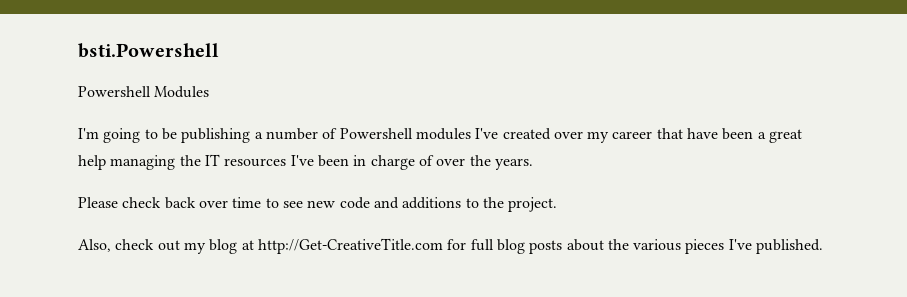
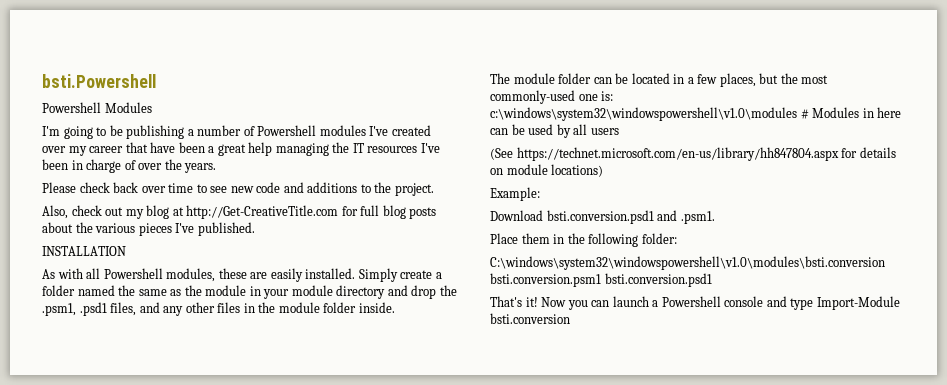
+ INSTALLATION
+ As with all Powershell modules, these are easily installed. Simply create a folder named the same as the module in your module directory and drop the .psm1, .psd1 files, and any other files in the module folder inside.
+ The module folder can be located in a few places, but the most commonly-used one is: c:\windows\system32\windowspowershell\v1.0\modules # Modules in here can be used by all users
+ (See https://technet.microsoft.com/en-us/library/hh847804.aspx for details on module locations)
+ Example:
+ Download bsti.conversion.psd1 and .psm1.
+ Place them in the following folder:
+ C:\windows\system32\windowspowershell\v1.0\modules\bsti.conversion bsti.conversion.psm1 bsti.conversion.psd1
+ That's it! Now you can launch a Powershell console and type Import-Module bsti.conversion

